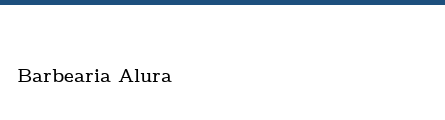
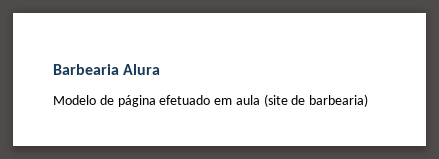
+ Modelo de página efetuado em aula (site de barbearia)

